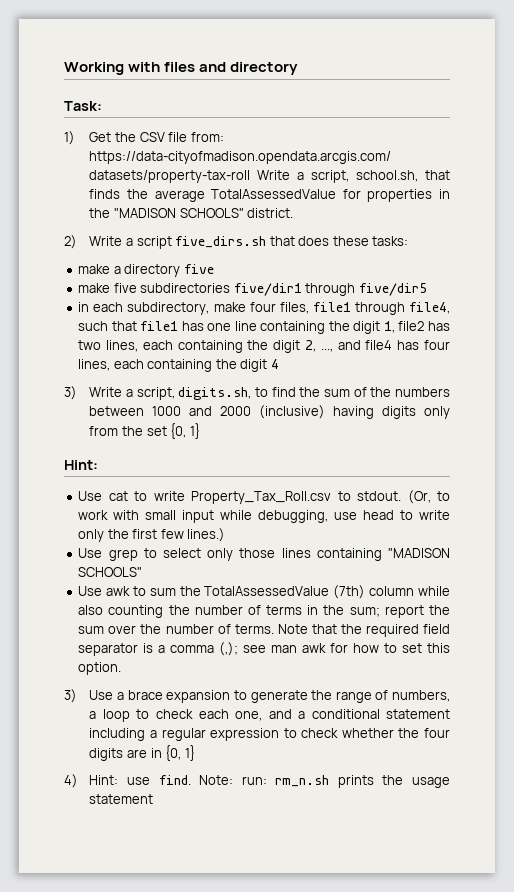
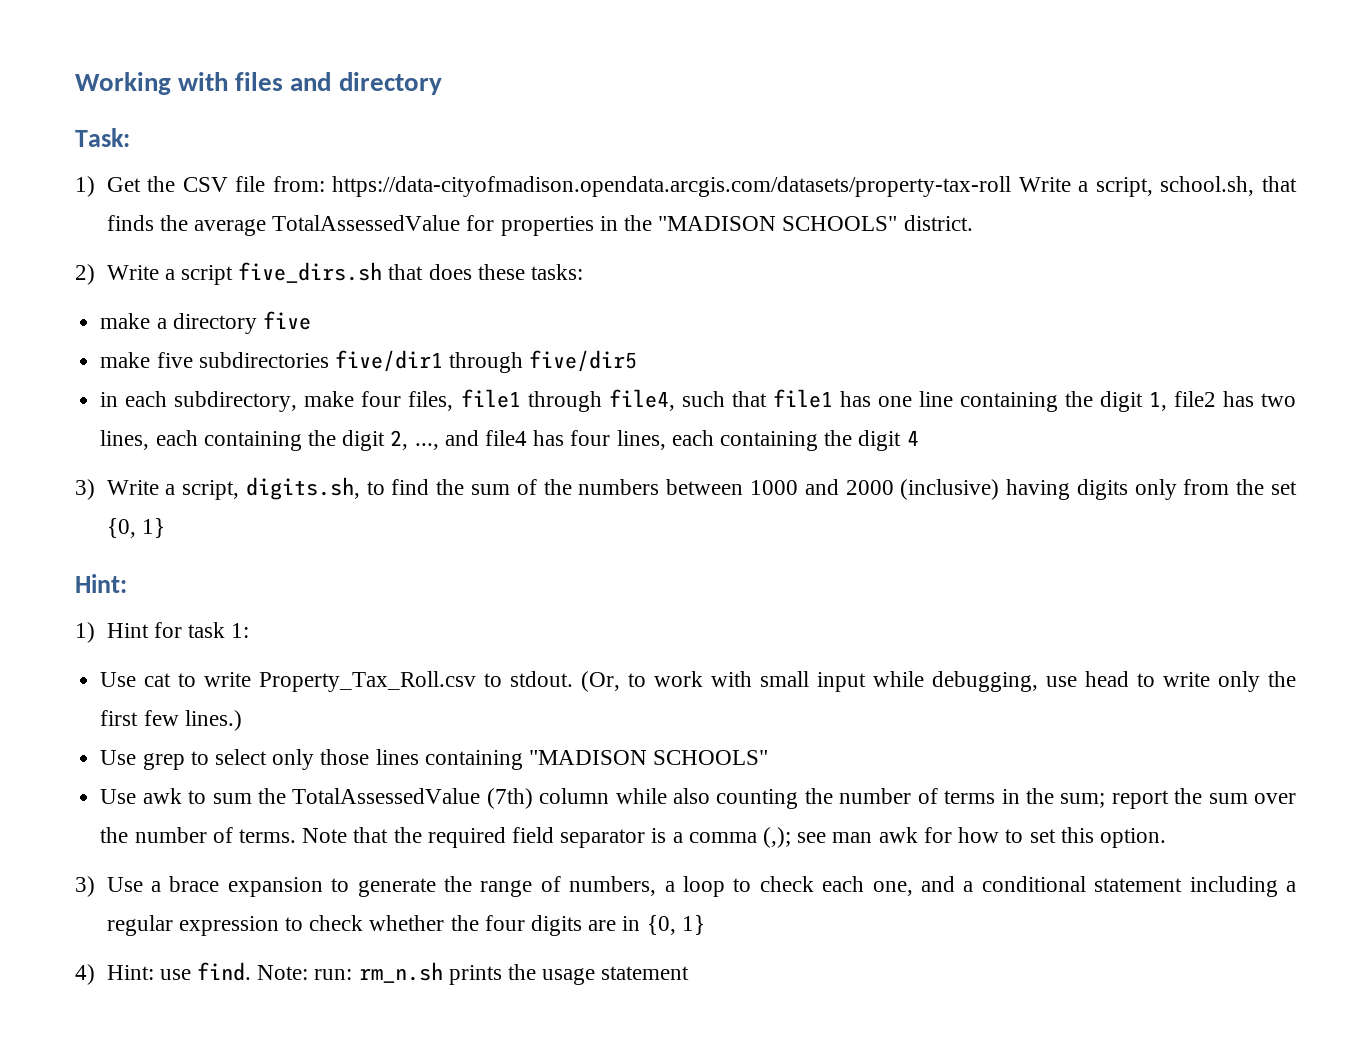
+ 1) Hint for task 1:

